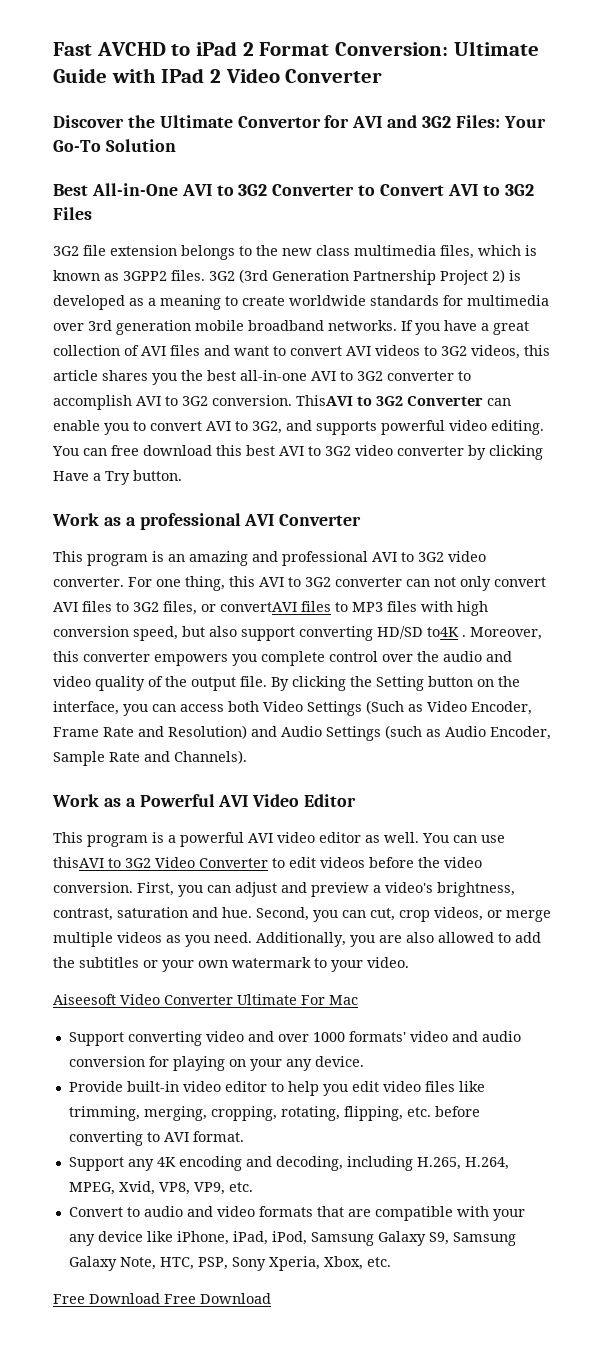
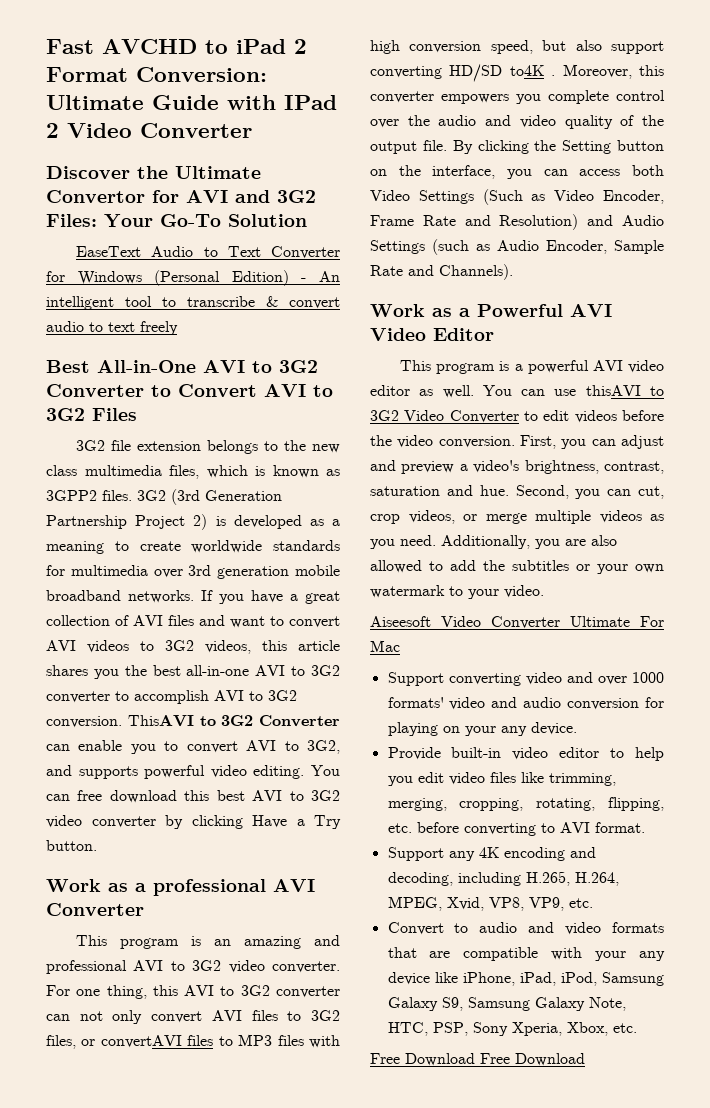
+ EaseText Audio to Text Converter for Windows (Personal Edition) - An intelligent tool to transcribe & convert audio to text freely

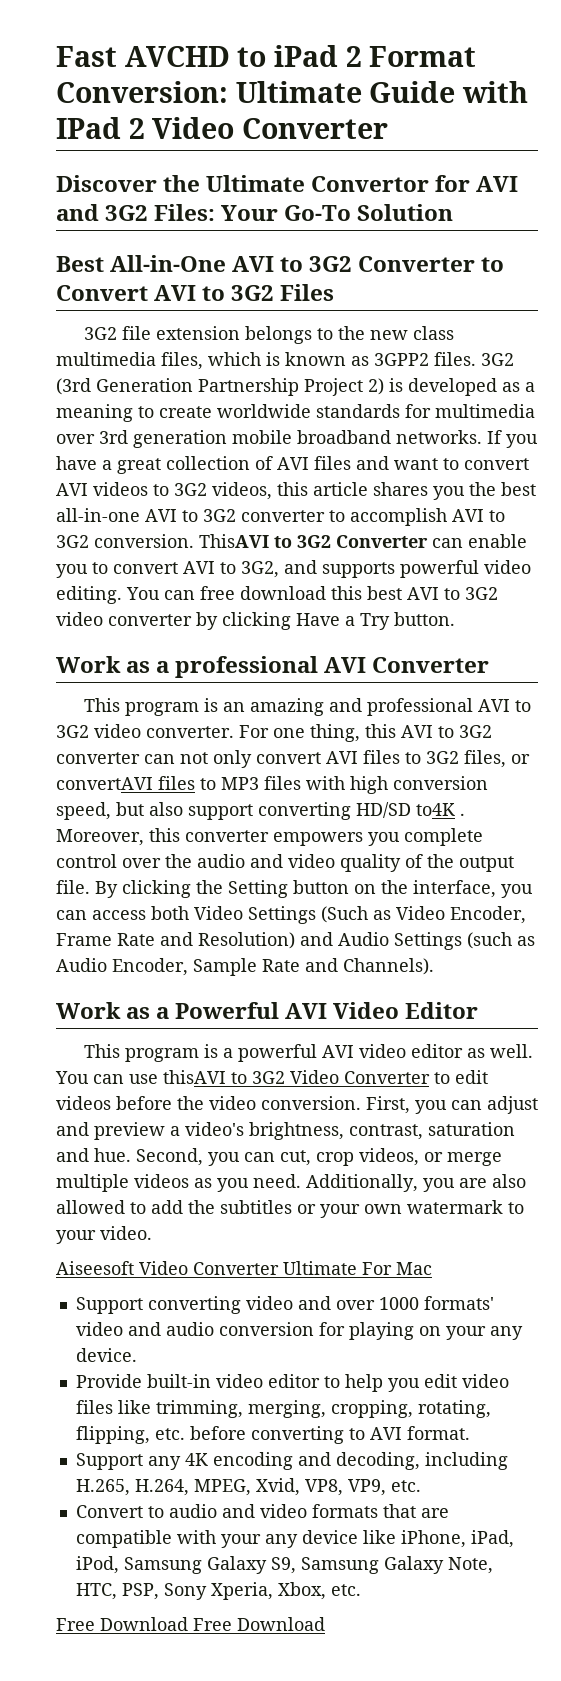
- EaseText Audio to Text Converter for Windows (Personal Edition) - An intelligent tool to transcribe & convert audio to text freely

